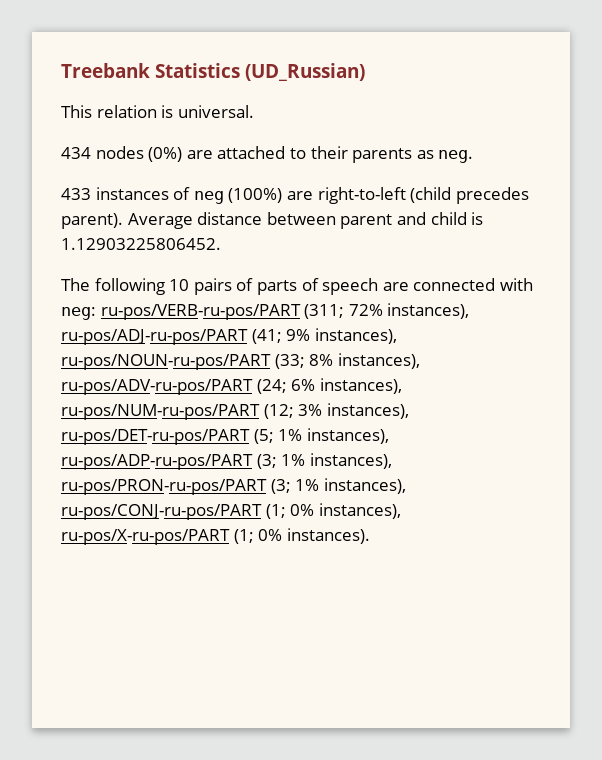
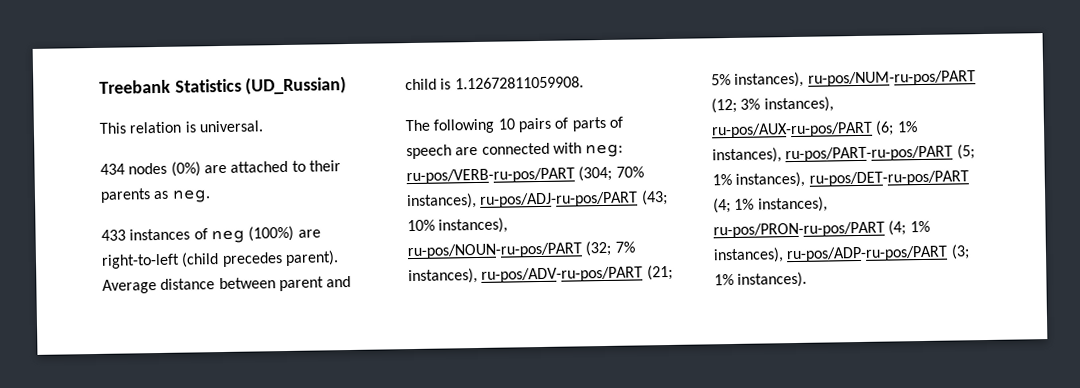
- Average distance between parent and child is 1.12903225806452.
+ Average distance between parent and child is 1.12672811059908.
- The following 10 pairs of parts of speech are connected with neg: ru-pos/VERB-ru-pos/PART (311; 72% instances), ru-pos/ADJ-ru-pos/PART (41; 9% instances), ru-pos/NOUN-ru-pos/PART (33; 8% instances), ru-pos/ADV-ru-pos/PART (24; 6% instances), ru-pos/NUM-ru-pos/PART (12; 3% instances), ru-pos/DET-ru-pos/PART (5; 1% instances), ru-pos/ADP-ru-pos/PART (3; 1% instances), ru-pos/PRON-ru-pos/PART (3; 1% instances), ru-pos/CONJ-ru-pos/PART (1; 0% instances), ru-pos/X-ru-pos/PART (1; 0% instances).
+ The following 10 pairs of parts of speech are connected with neg: ru-pos/VERB-ru-pos/PART (304; 70% instances), ru-pos/ADJ-ru-pos/PART (43; 10% instances), ru-pos/NOUN-ru-pos/PART (32; 7% instances), ru-pos/ADV-ru-pos/PART (21; 5% instances), ru-pos/NUM-ru-pos/PART (12; 3% instances), ru-pos/AUX-ru-pos/PART (6; 1% instances), ru-pos/PART-ru-pos/PART (5; 1% instances), ru-pos/DET-ru-pos/PART (4; 1% instances), ru-pos/PRON-ru-pos/PART (4; 1% instances), ru-pos/ADP-ru-pos/PART (3; 1% instances).

